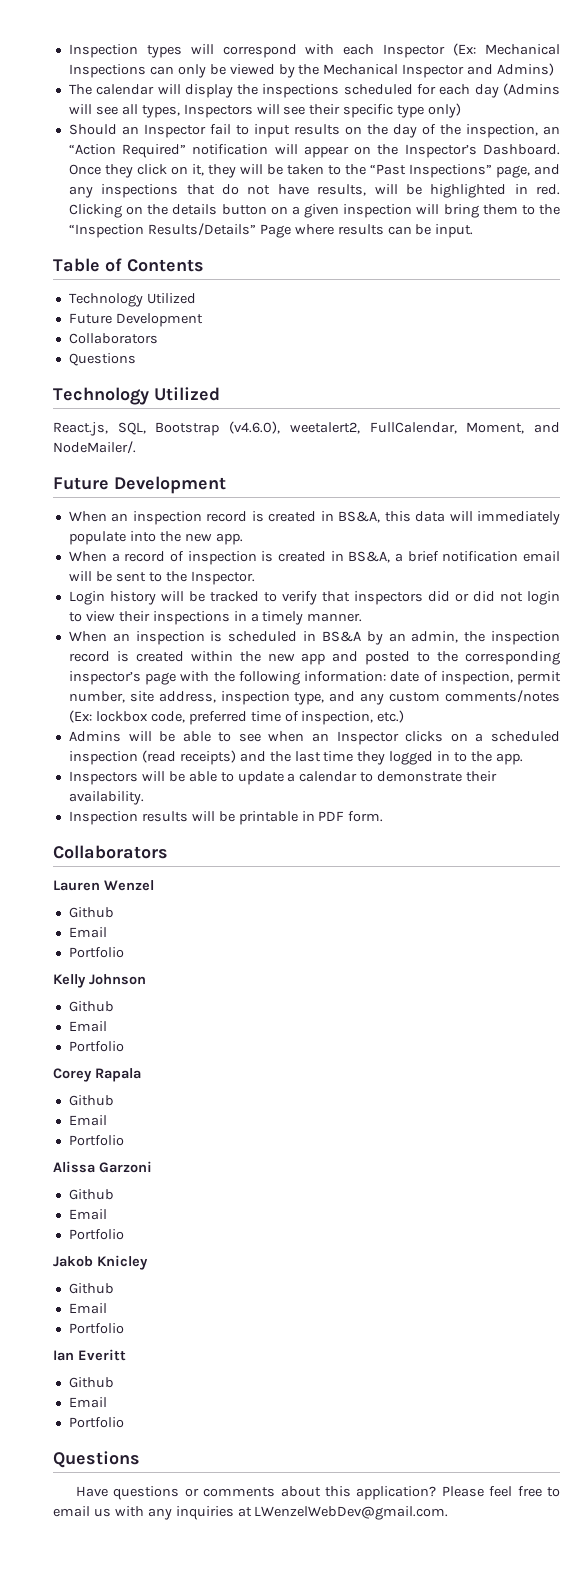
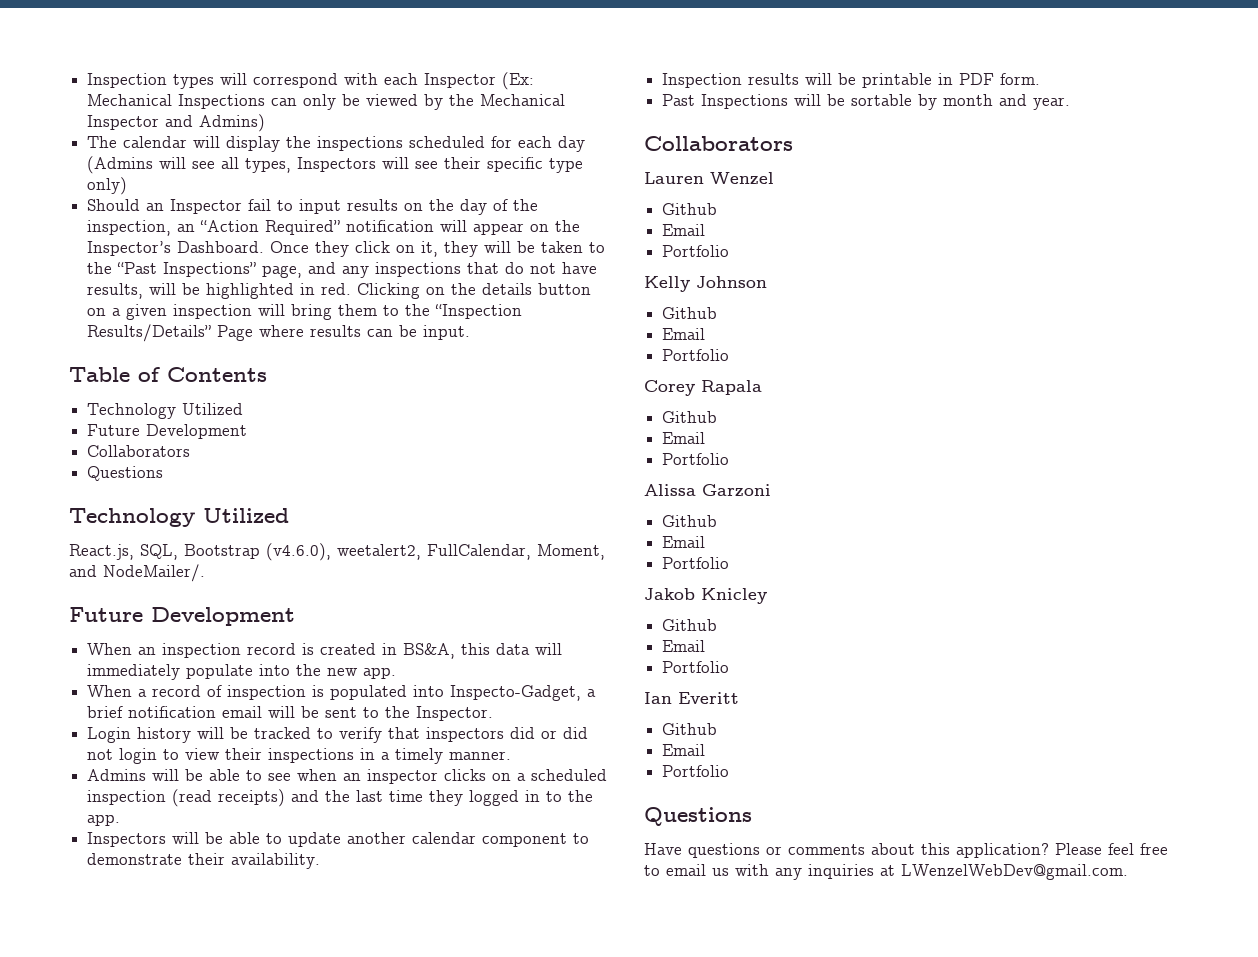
- When a record of inspection is created in BS&A, a brief notification email will be sent to the Inspector.
+ When a record of inspection is populated into Inspecto-Gadget, a brief notification email will be sent to the Inspector.
- When an inspection is scheduled in BS&A by an admin, the inspection record is created within the new app and posted to the corresponding inspector’s page with the following information: date of inspection, permit number, site address, inspection type, and any custom comments/notes (Ex: lockbox code, preferred time of inspection, etc.)
- Admins will be able to see when an Inspector clicks on a scheduled inspection (read receipts) and the last time they logged in to the app.
+ Admins will be able to see when an inspector clicks on a scheduled inspection (read receipts) and the last time they logged in to the app.
- Inspectors will be able to update a calendar to demonstrate their availability.
+ Inspectors will be able to update another calendar component to demonstrate their availability.
+ Past Inspections will be sortable by month and year.

